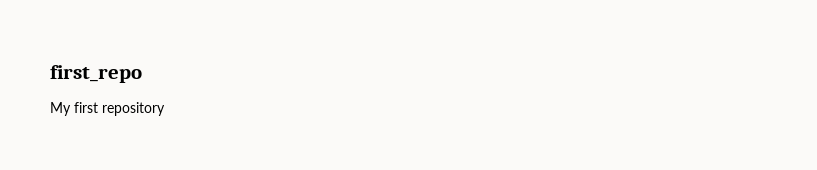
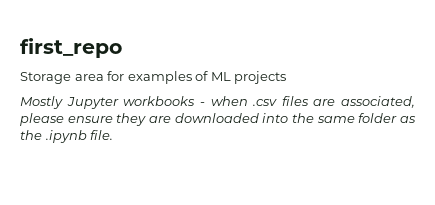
- My first repository
+ Storage area for examples of ML projects
+ Mostly Jupyter workbooks - when .csv files are associated, please ensure they are downloaded into the same folder as the .ipynb file.

